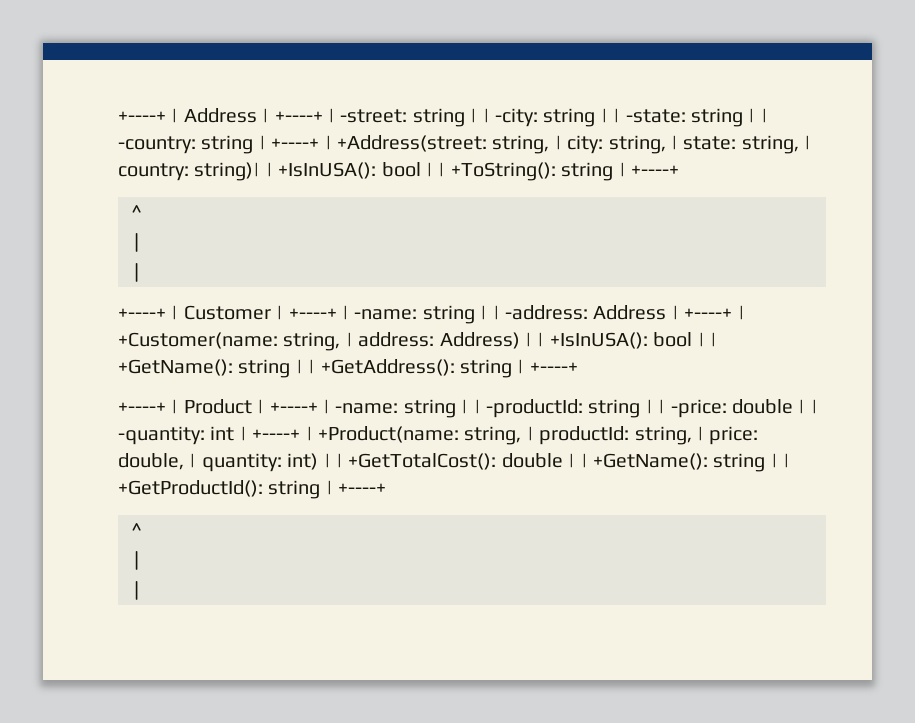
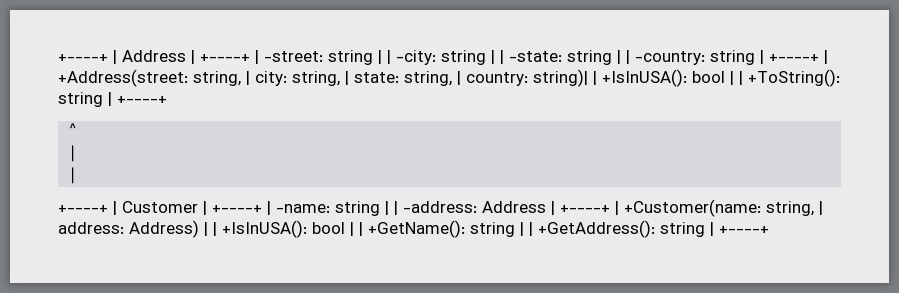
- +----+ | Product | +----+ | -name: string | | -productId: string | | -price: double | | -quantity: int | +----+ | +Product(name: string, | productId: string, | price: double, | quantity: int) | | +GetTotalCost(): double | | +GetName(): string | | +GetProductId(): string | +----+
- ^
- |
- |

